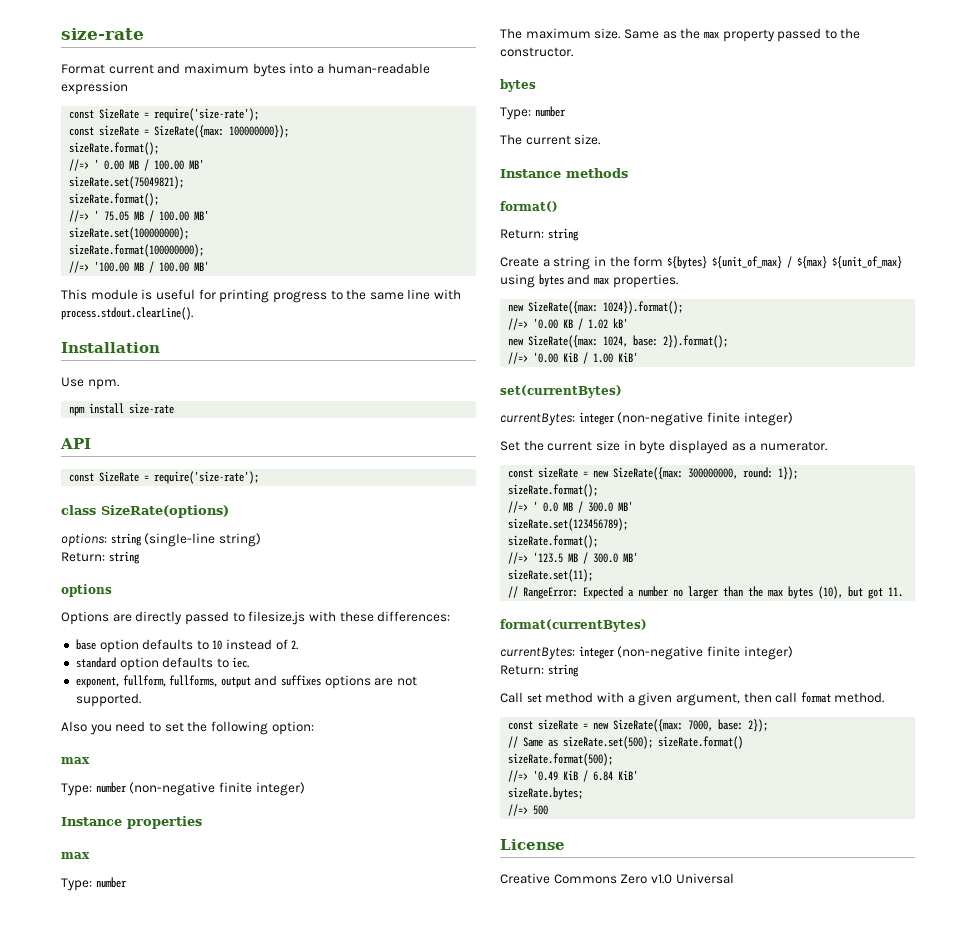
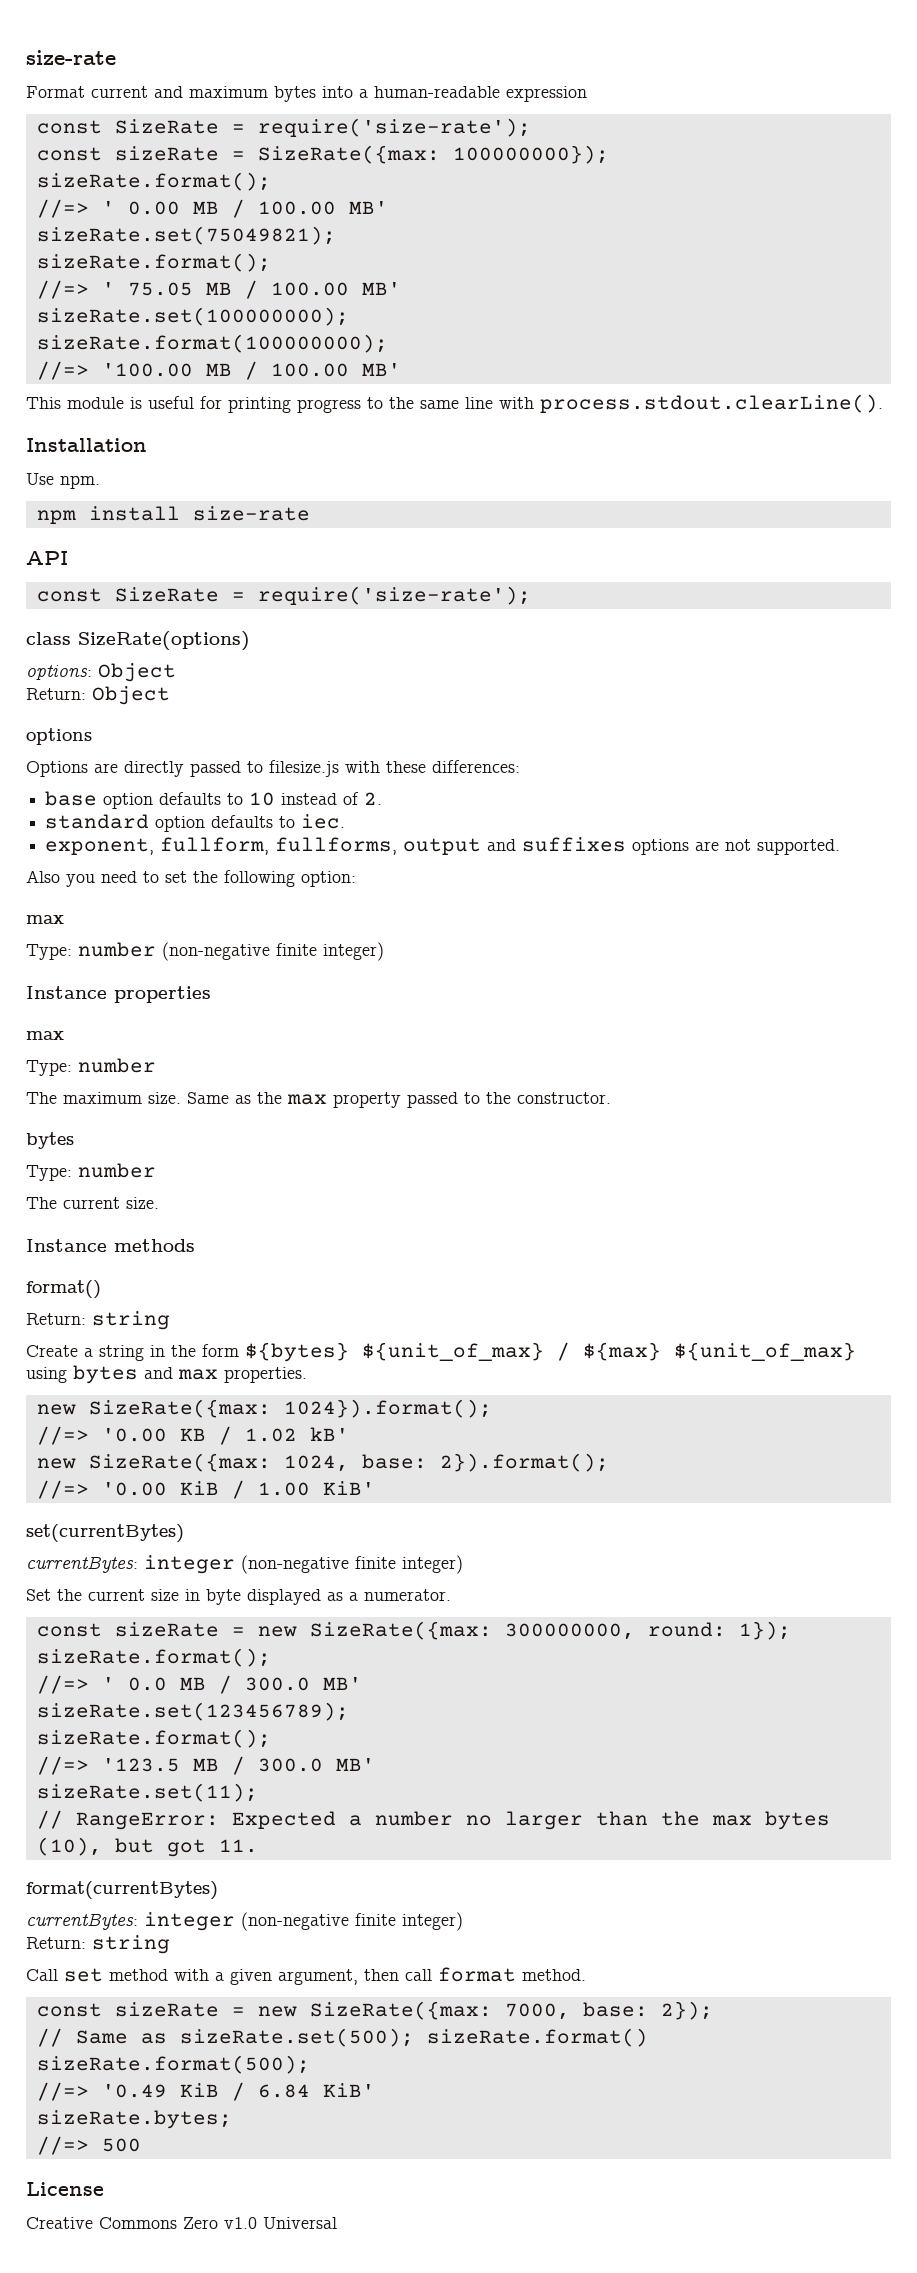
- options: string (single-line string)
- Return: string
+ options: Object
+ Return: Object

